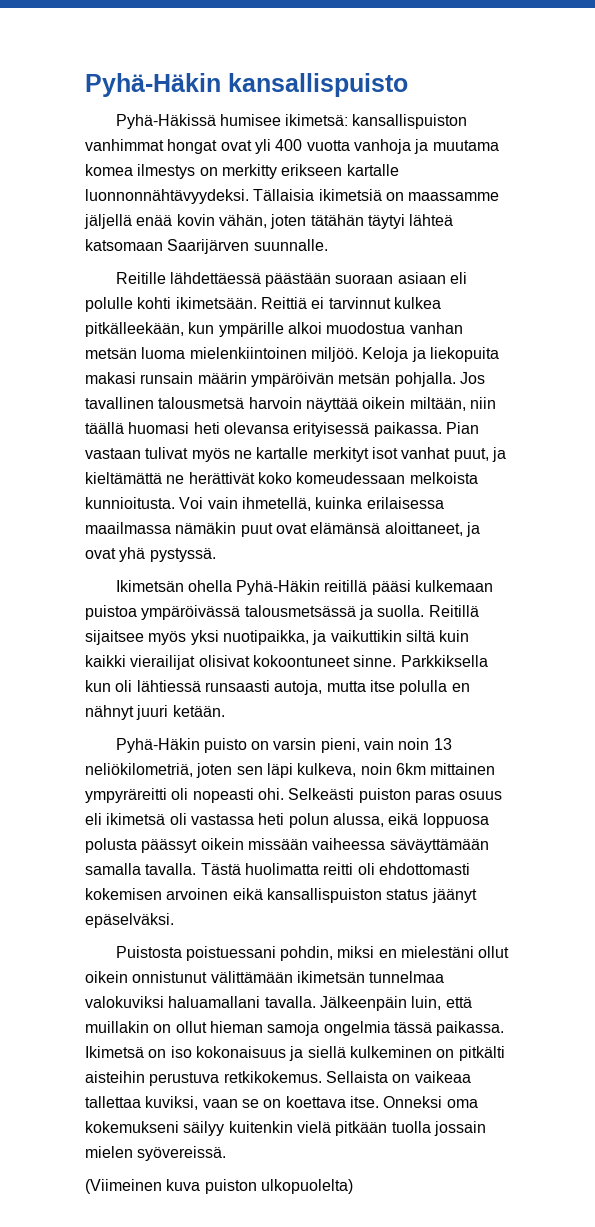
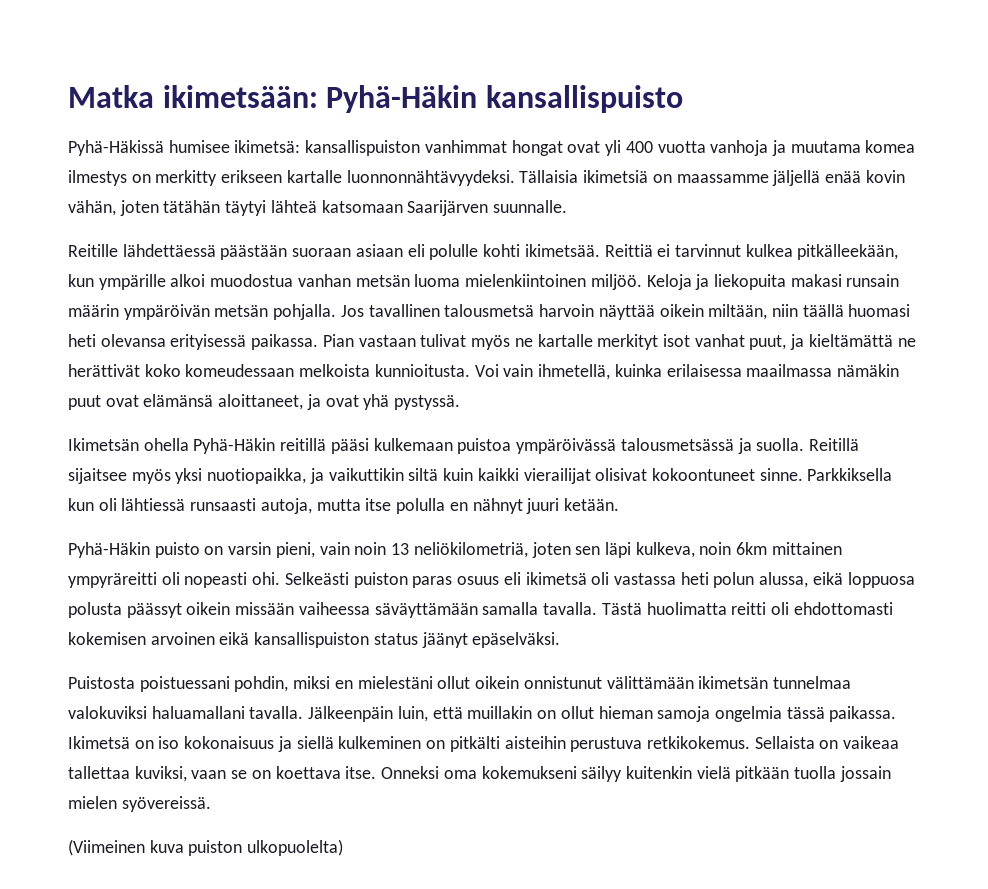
- Pyhä-Häkin kansallispuisto
+ Matka ikimetsään: Pyhä-Häkin kansallispuisto
- Reitille lähdettäessä päästään suoraan asiaan eli polulle kohti ikimetsään.
+ Reitille lähdettäessä päästään suoraan asiaan eli polulle kohti ikimetsää.
- Reitillä sijaitsee myös yksi nuotipaikka, ja vaikuttikin siltä kuin kaikki vierailijat olisivat kokoontuneet sinne.
+ Reitillä sijaitsee myös yksi nuotiopaikka, ja vaikuttikin siltä kuin kaikki vierailijat olisivat kokoontuneet sinne.

